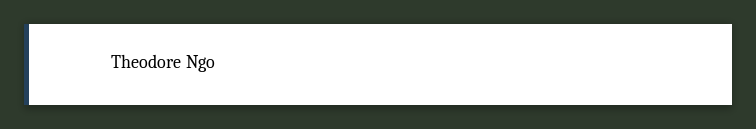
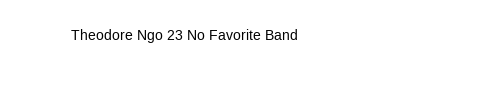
- Theodore Ngo
+ Theodore Ngo 23 No Favorite Band

